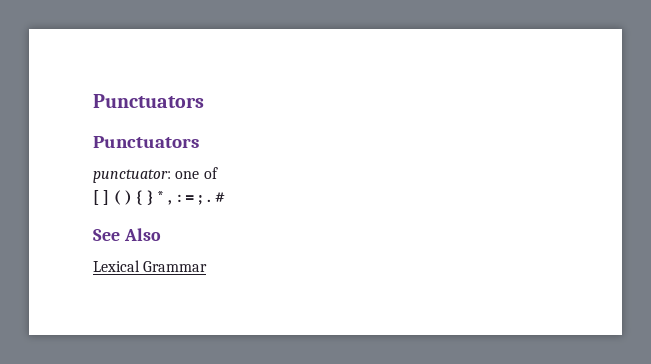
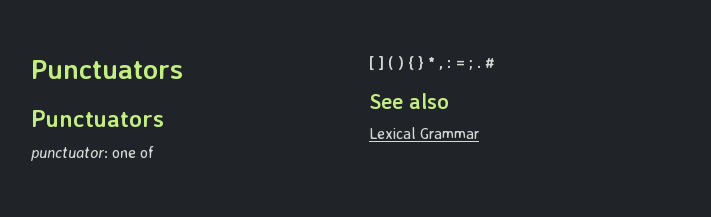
- See Also
+ See also

